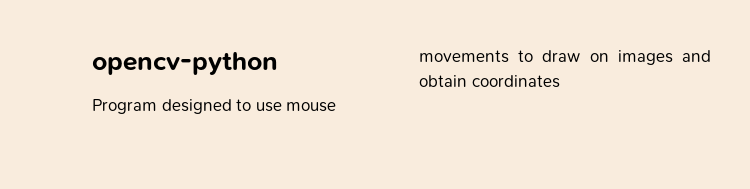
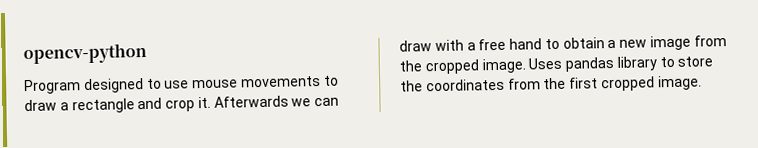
- Program designed to use mouse movements to draw on images and obtain coordinates
+ Program designed to use mouse movements to draw a rectangle and crop it. Afterwards we can draw with a free hand to obtain a new image from the cropped image. Uses pandas library to store the coordinates from the first cropped image.

